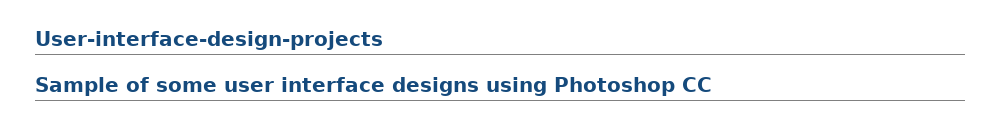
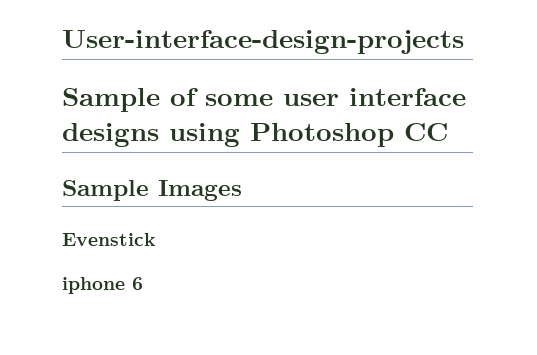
+ Sample Images
+ Evenstick
+ iphone 6

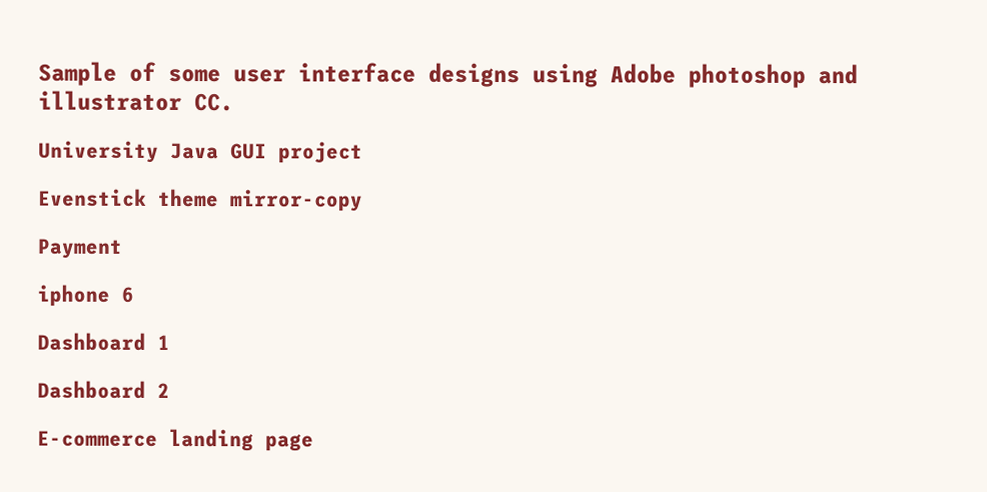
- User-interface-design-projects
- Sample of some user interface designs using Photoshop CC
- Sample Images
- Evenstick
+ Sample of some user interface designs using Adobe photoshop and illustrator CC.
+ University Java GUI project
+ Evenstick theme mirror-copy
+ Payment
  iphone 6
+ Dashboard 1
+ Dashboard 2
+ E-commerce landing page

